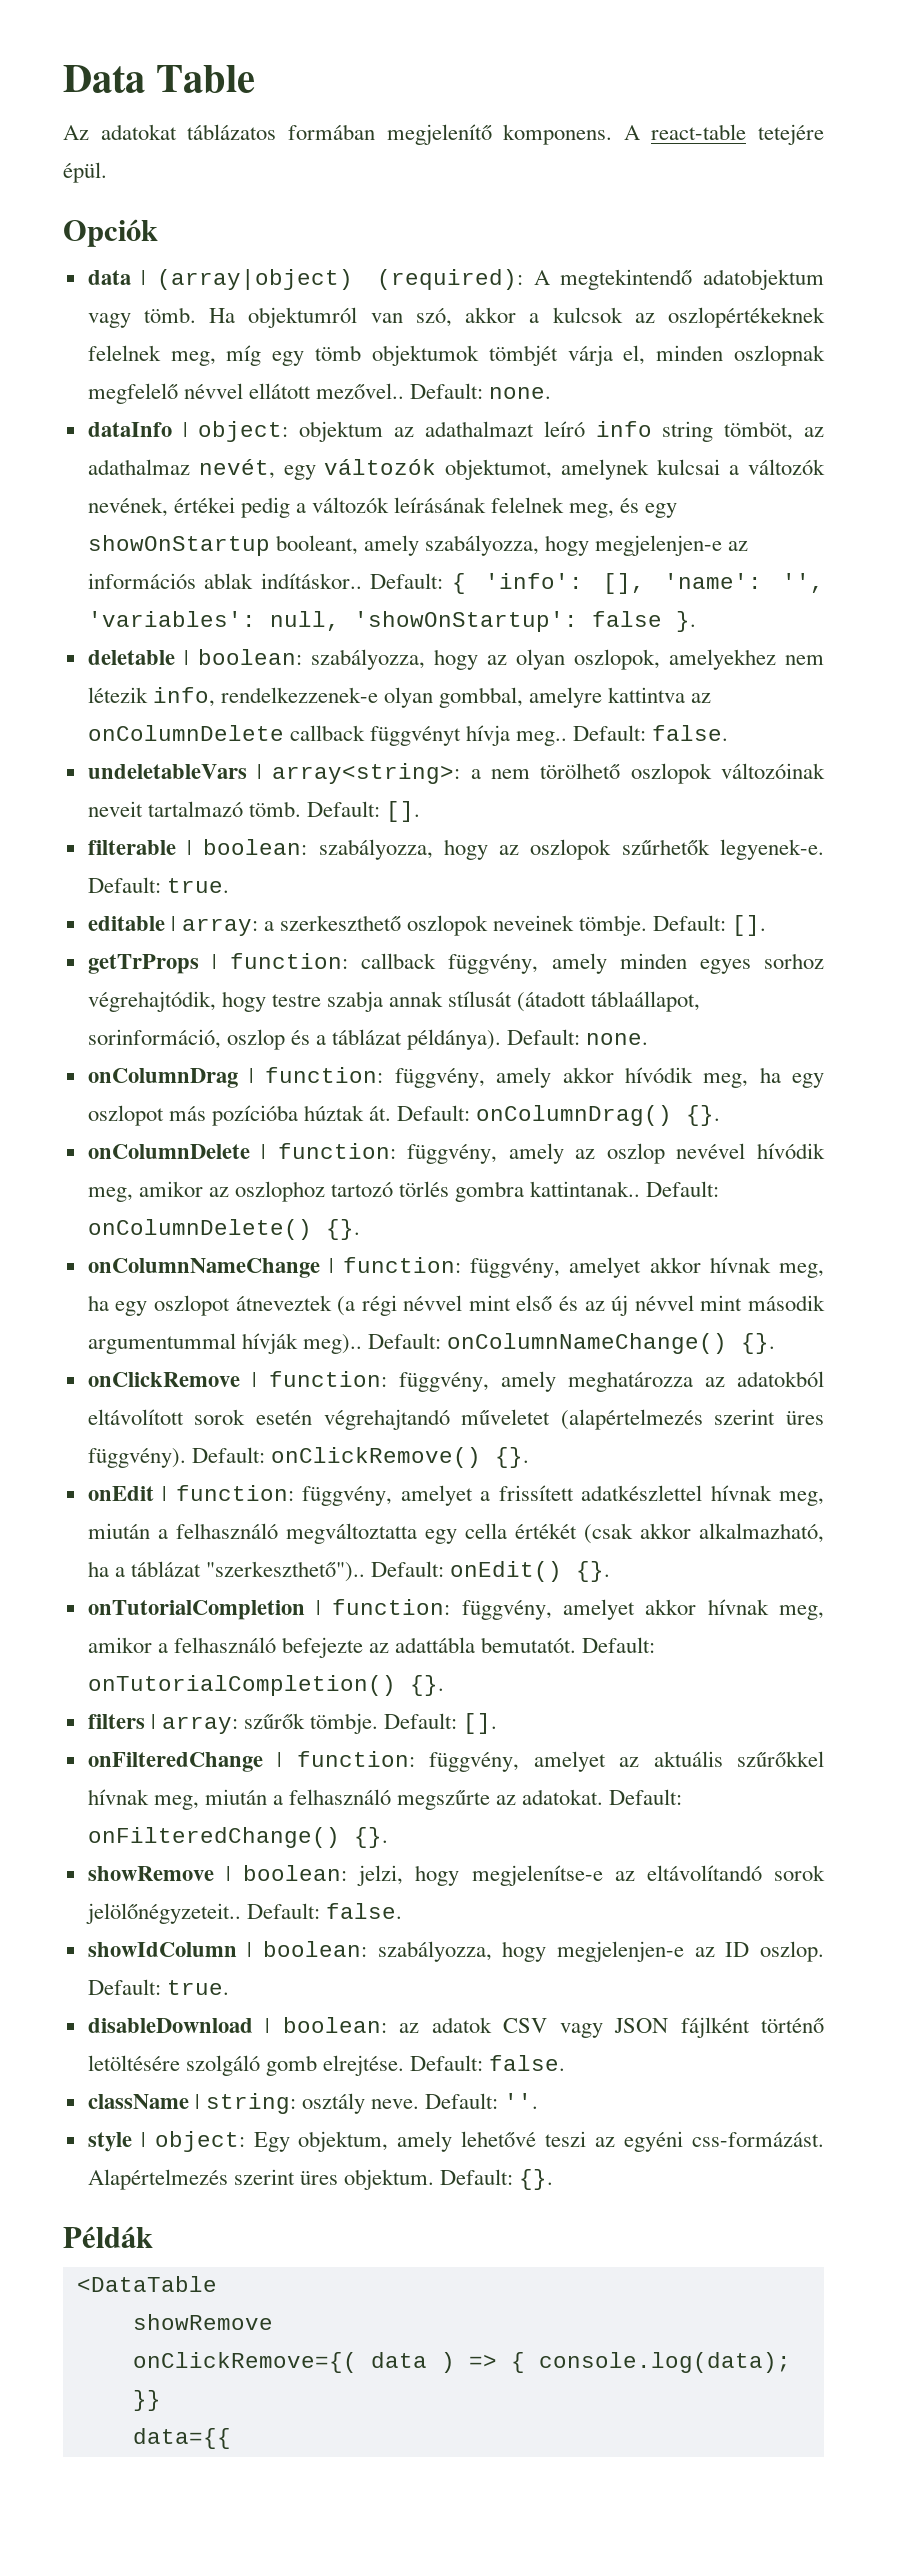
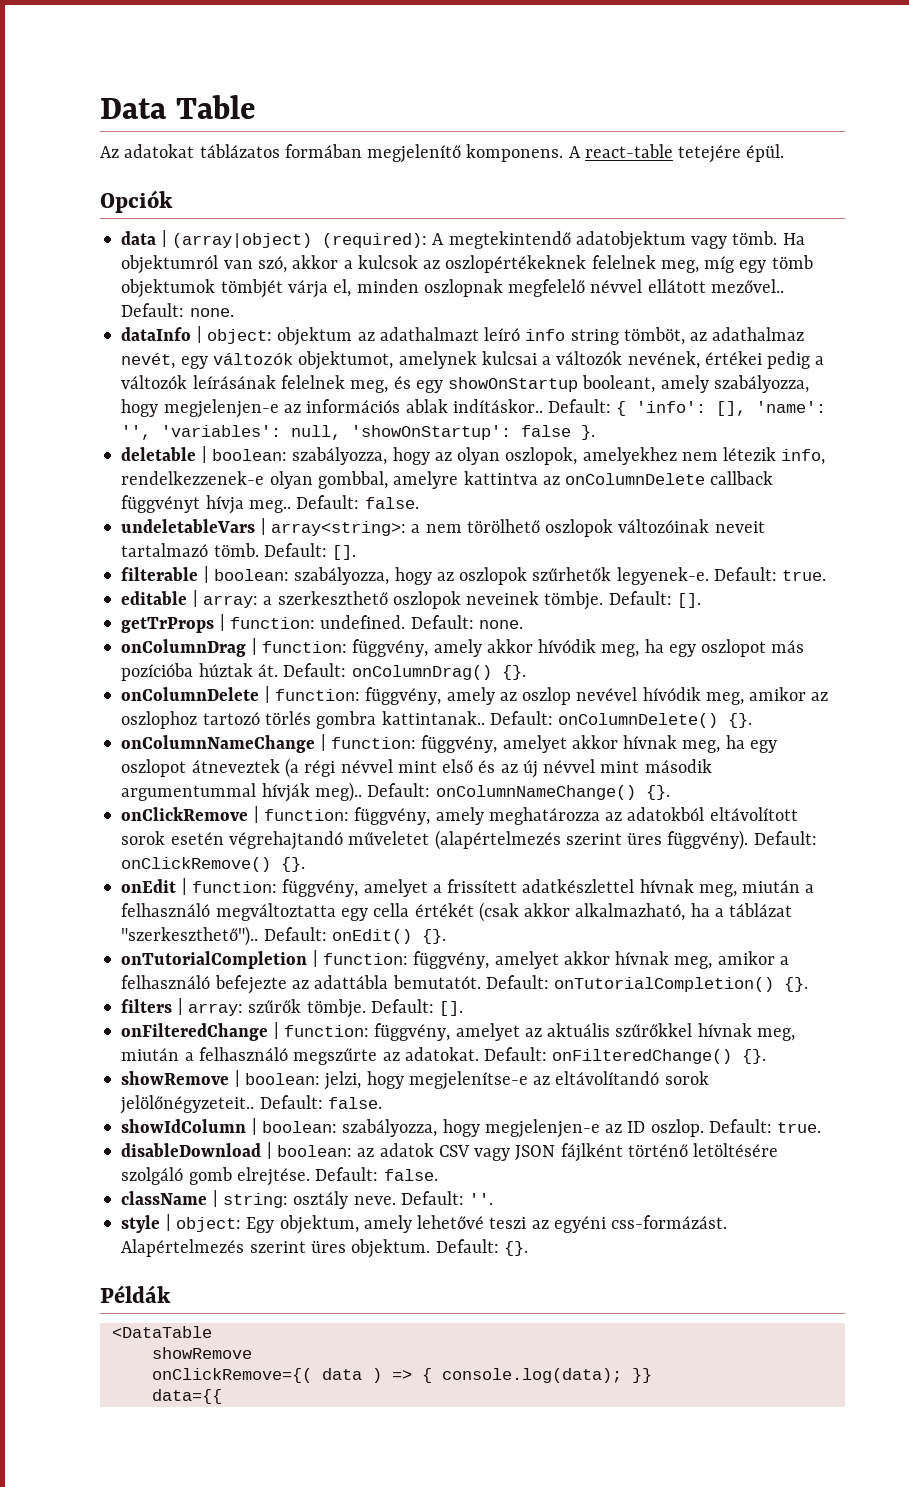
- getTrProps | function: callback függvény, amely minden egyes sorhoz végrehajtódik, hogy testre szabja annak stílusát (átadott táblaállapot, sorinformáció, oszlop és a táblázat példánya).
+ getTrProps | function: undefined.

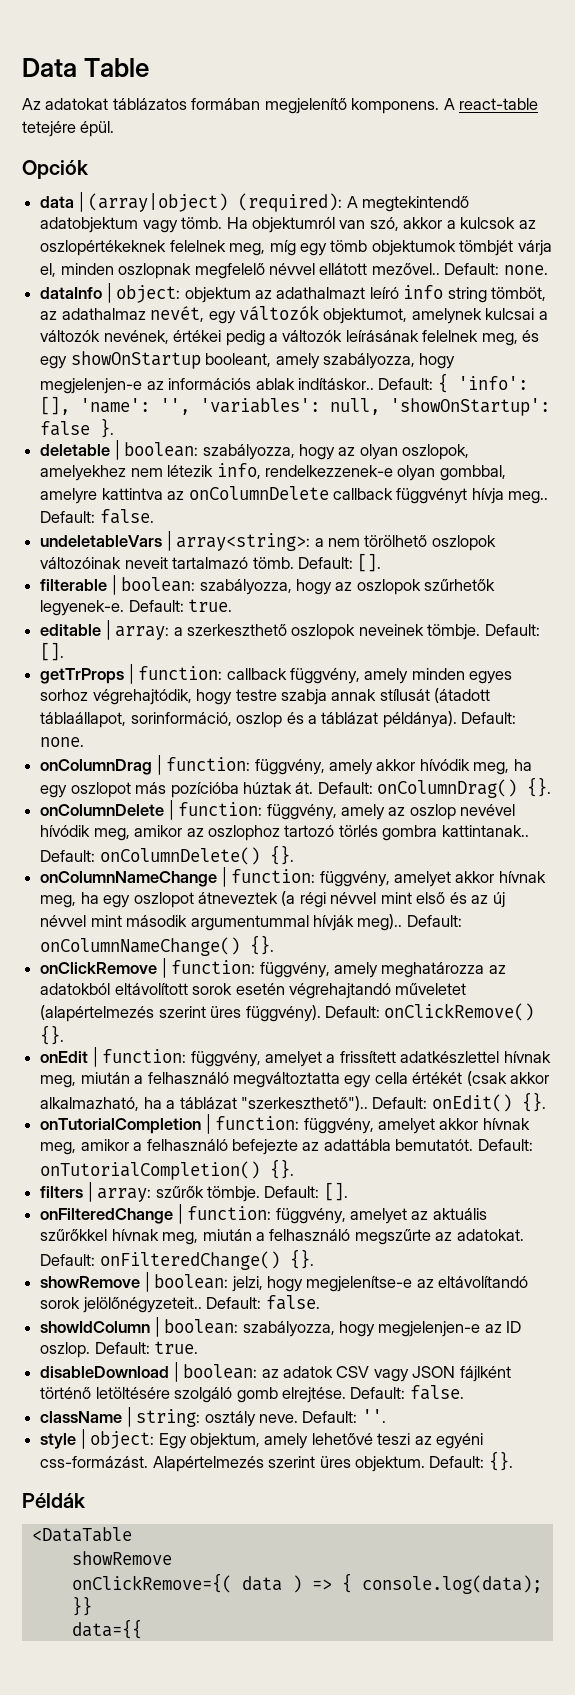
- getTrProps | function: undefined.
+ getTrProps | function: callback függvény, amely minden egyes sorhoz végrehajtódik, hogy testre szabja annak stílusát (átadott táblaállapot, sorinformáció, oszlop és a táblázat példánya).

